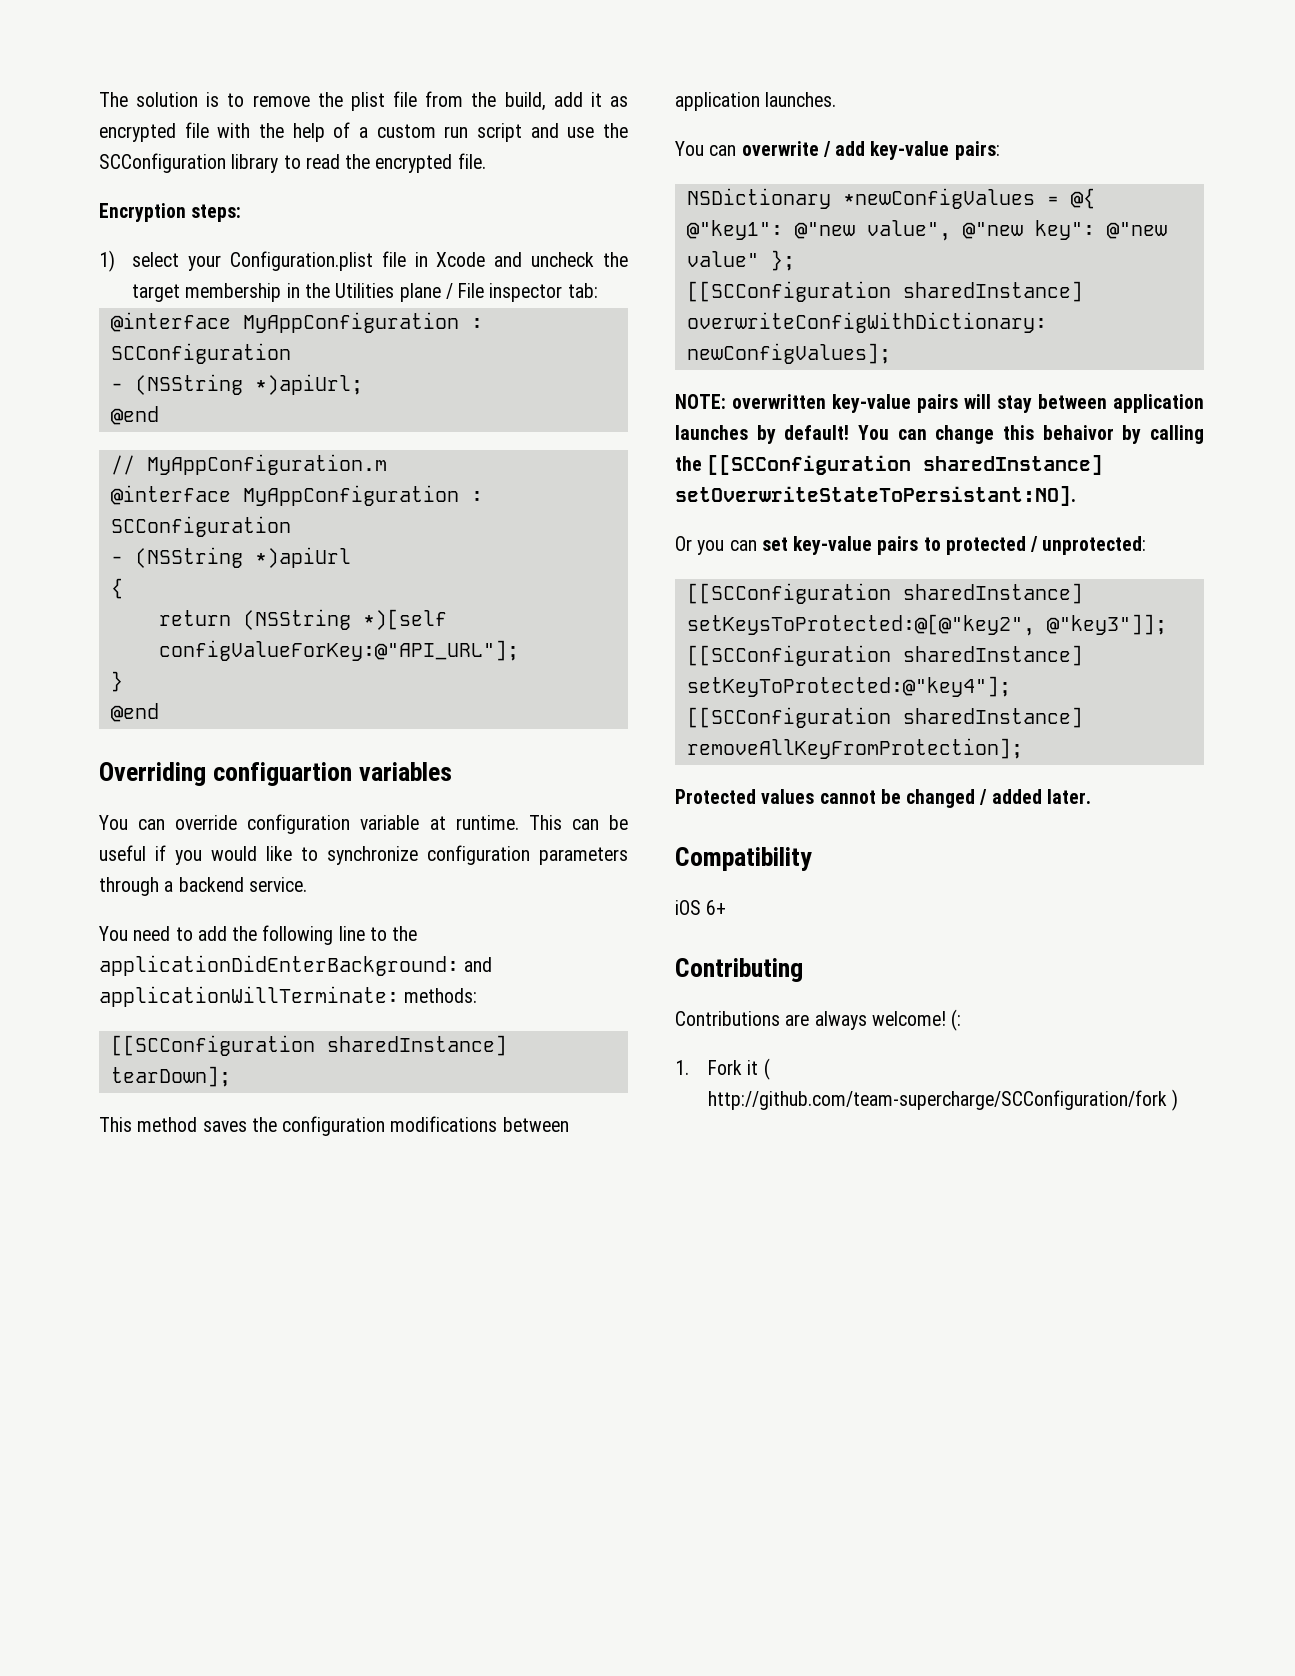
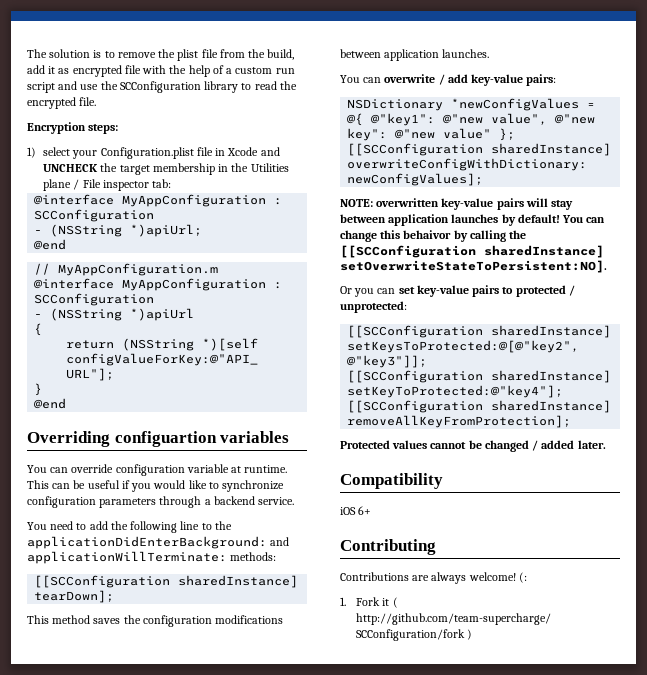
- 1) select your Configuration.plist file in Xcode and uncheck the target membership in the Utilities plane / File inspector tab:
+ 1) select your Configuration.plist file in Xcode and UNCHECK the target membership in the Utilities plane / File inspector tab:
- You can change this behaivor by calling the [[SCConfiguration sharedInstance] setOverwriteStateToPersistant:NO].
+ You can change this behaivor by calling the [[SCConfiguration sharedInstance] setOverwriteStateToPersistent:NO].

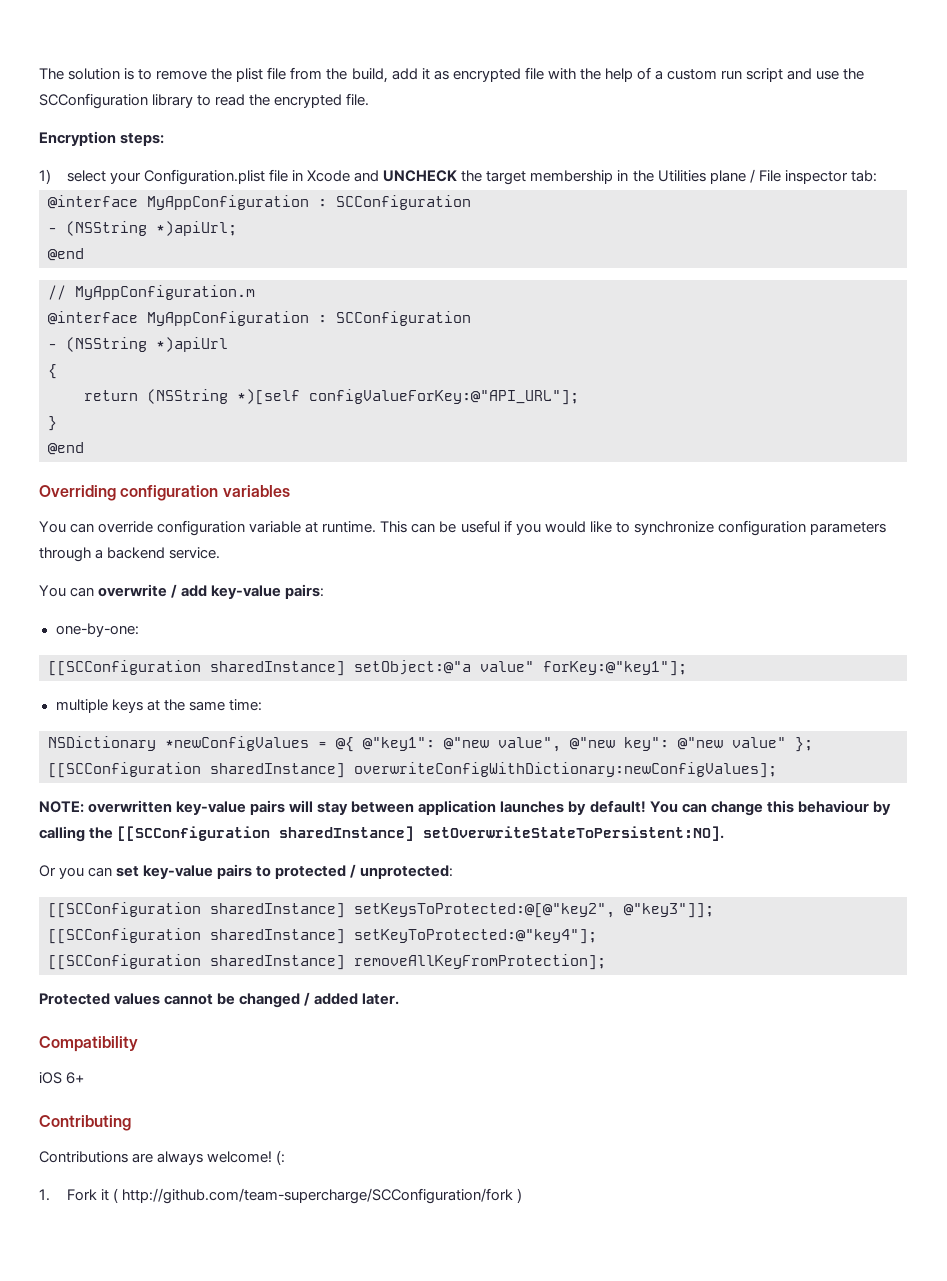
- Overriding configuartion variables
+ Overriding configuration variables
- You need to add the following line to the applicationDidEnterBackground: and applicationWillTerminate: methods:
- [[SCConfiguration sharedInstance] tearDown];
- This method saves the configuration modifications between application launches.
+ one-by-one:
+ [[SCConfiguration sharedInstance] setObject:@"a value" forKey:@"key1"];
+ multiple keys at the same time:
- You can change this behaivor by calling the [[SCConfiguration sharedInstance] setOverwriteStateToPersistent:NO].
+ You can change this behaviour by calling the [[SCConfiguration sharedInstance] setOverwriteStateToPersistent:NO].

